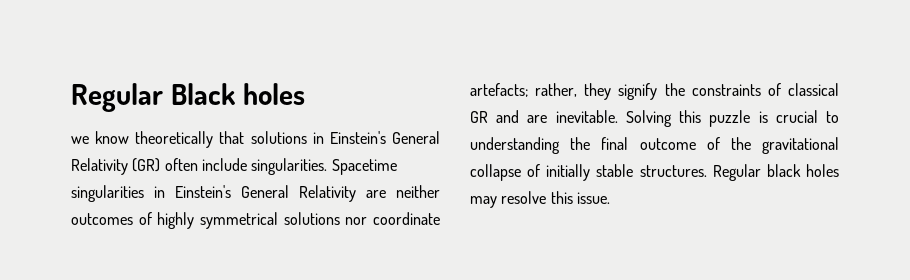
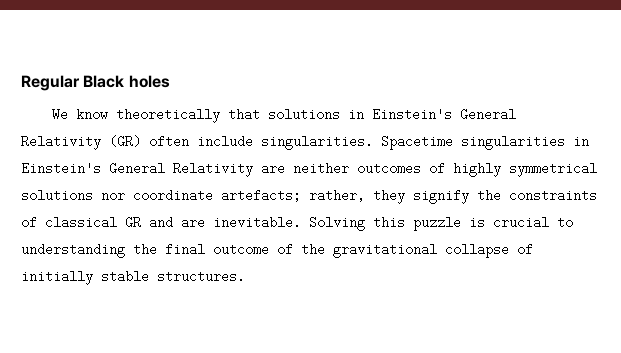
- we know theoretically that solutions in Einstein's General Relativity (GR) often include singularities.
+ We know theoretically that solutions in Einstein's General Relativity (GR) often include singularities.
- Regular black holes may resolve this issue.

